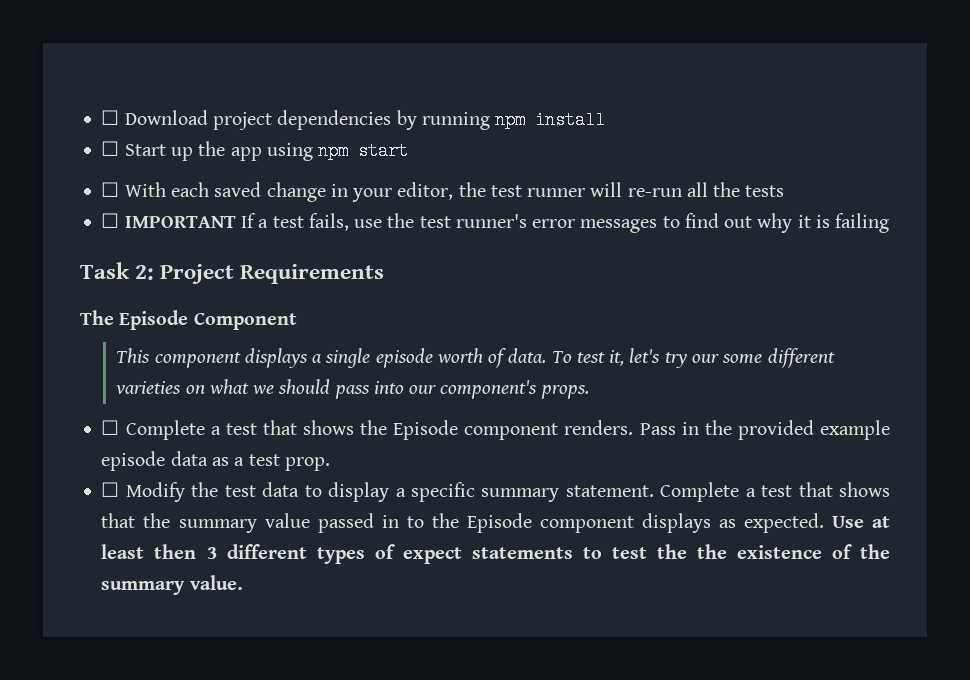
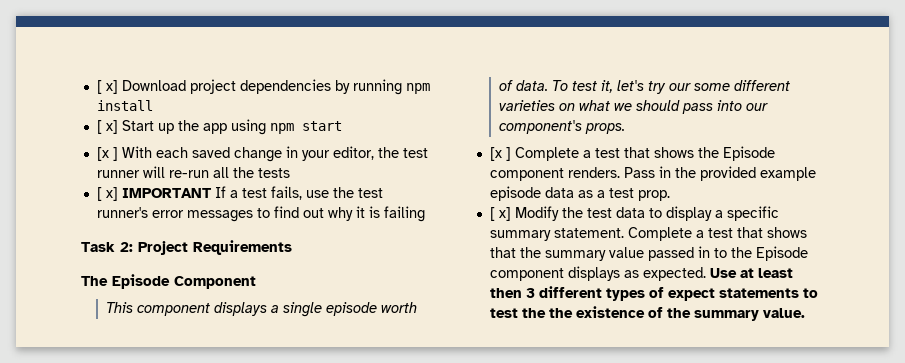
- ☐ Download project dependencies by running npm install
+ [ x] Download project dependencies by running npm install
- ☐ Start up the app using npm start
+ [ x] Start up the app using npm start
- ☐ With each saved change in your editor, the test runner will re-run all the tests
+ [x ] With each saved change in your editor, the test runner will re-run all the tests
- ☐ IMPORTANT If a test fails, use the test runner's error messages to find out why it is failing
+ [ x] IMPORTANT If a test fails, use the test runner's error messages to find out why it is failing
- ☐ Complete a test that shows the Episode component renders.
+ [x ] Complete a test that shows the Episode component renders.
- ☐ Modify the test data to display a specific summary statement.
+ [ x] Modify the test data to display a specific summary statement.

